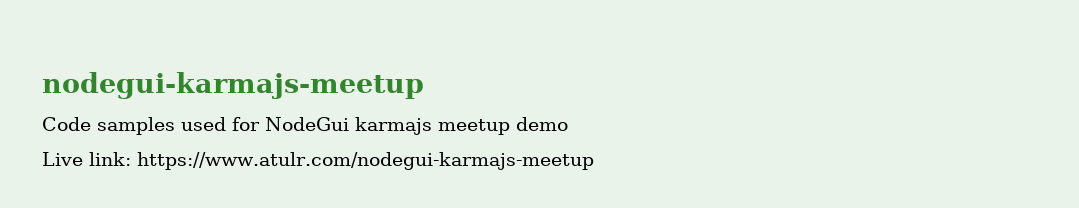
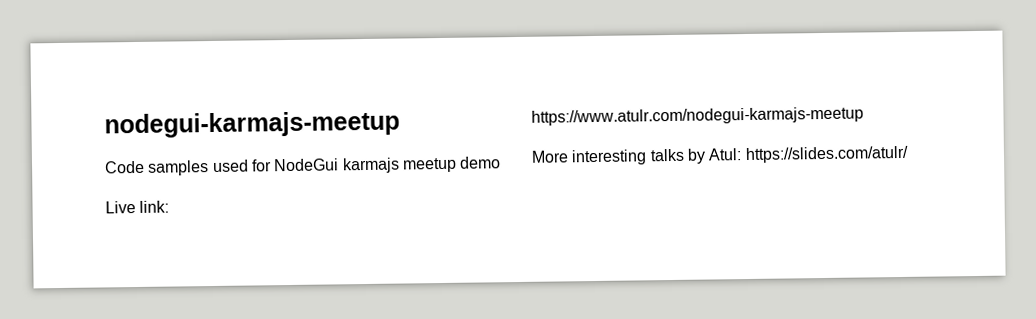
+ More interesting talks by Atul: https://slides.com/atulr/

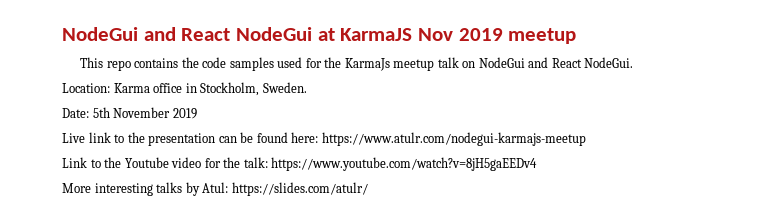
- nodegui-karmajs-meetup
- Code samples used for NodeGui karmajs meetup demo
- Live link: https://www.atulr.com/nodegui-karmajs-meetup
+ NodeGui and React NodeGui at KarmaJS Nov 2019 meetup
+ This repo contains the code samples used for the KarmaJs meetup talk on NodeGui and React NodeGui.
+ Location: Karma office in Stockholm, Sweden.
+ Date: 5th November 2019
+ Live link to the presentation can be found here: https://www.atulr.com/nodegui-karmajs-meetup
+ Link to the Youtube video for the talk: https://www.youtube.com/watch?v=8jH5gaEEDv4

